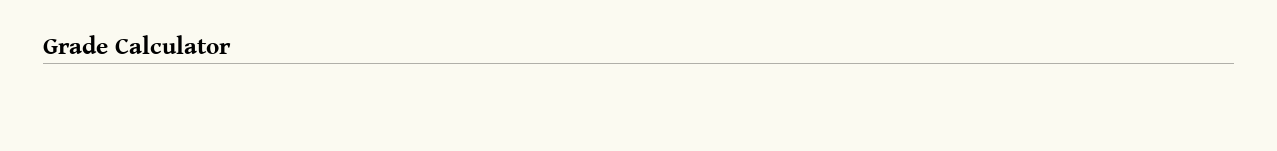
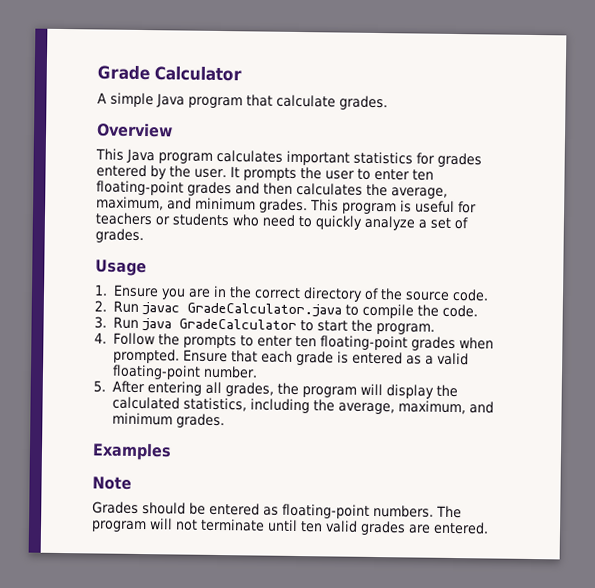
+ A simple Java program that calculate grades.
+ Overview
+ This Java program calculates important statistics for grades entered by the user. It prompts the user to enter ten floating-point grades and then calculates the average, maximum, and minimum grades. This program is useful for teachers or students who need to quickly analyze a set of grades.
+ Usage
+ 1. Ensure you are in the correct directory of the source code.
+ 2. Run javac GradeCalculator.java to compile the code.
+ 3. Run java GradeCalculator to start the program.
+ 4. Follow the prompts to enter ten floating-point grades when prompted. Ensure that each grade is entered as a valid floating-point number.
+ 5. After entering all grades, the program will display the calculated statistics, including the average, maximum, and minimum grades.
+ Examples
+ Note
+ Grades should be entered as floating-point numbers. The program will not terminate until ten valid grades are entered.

